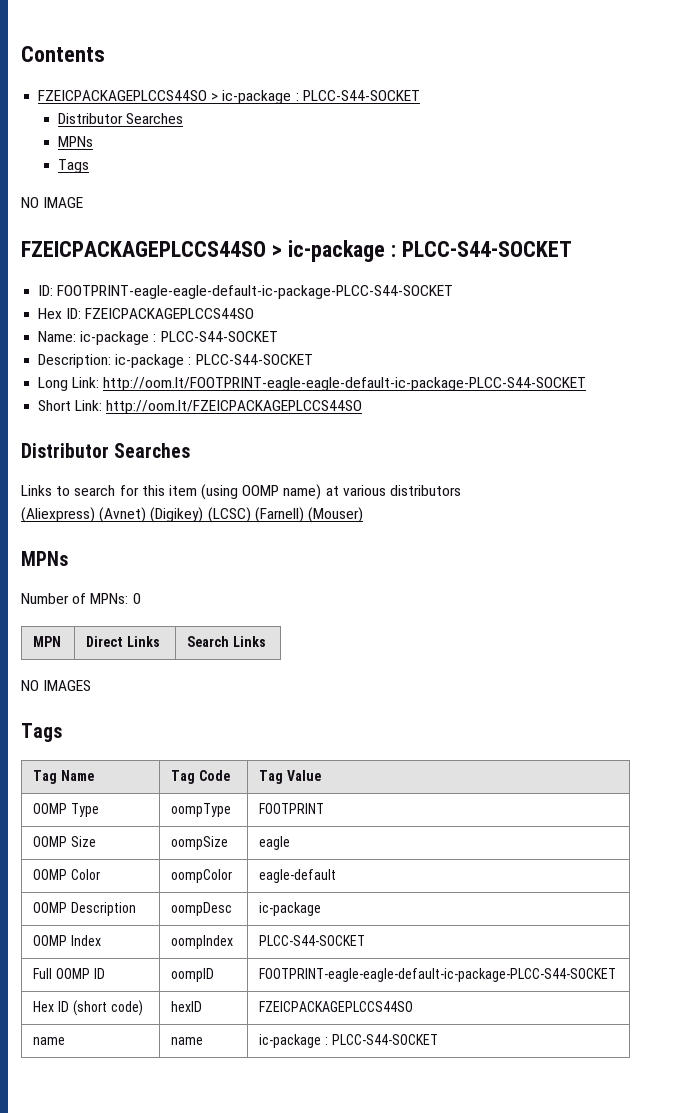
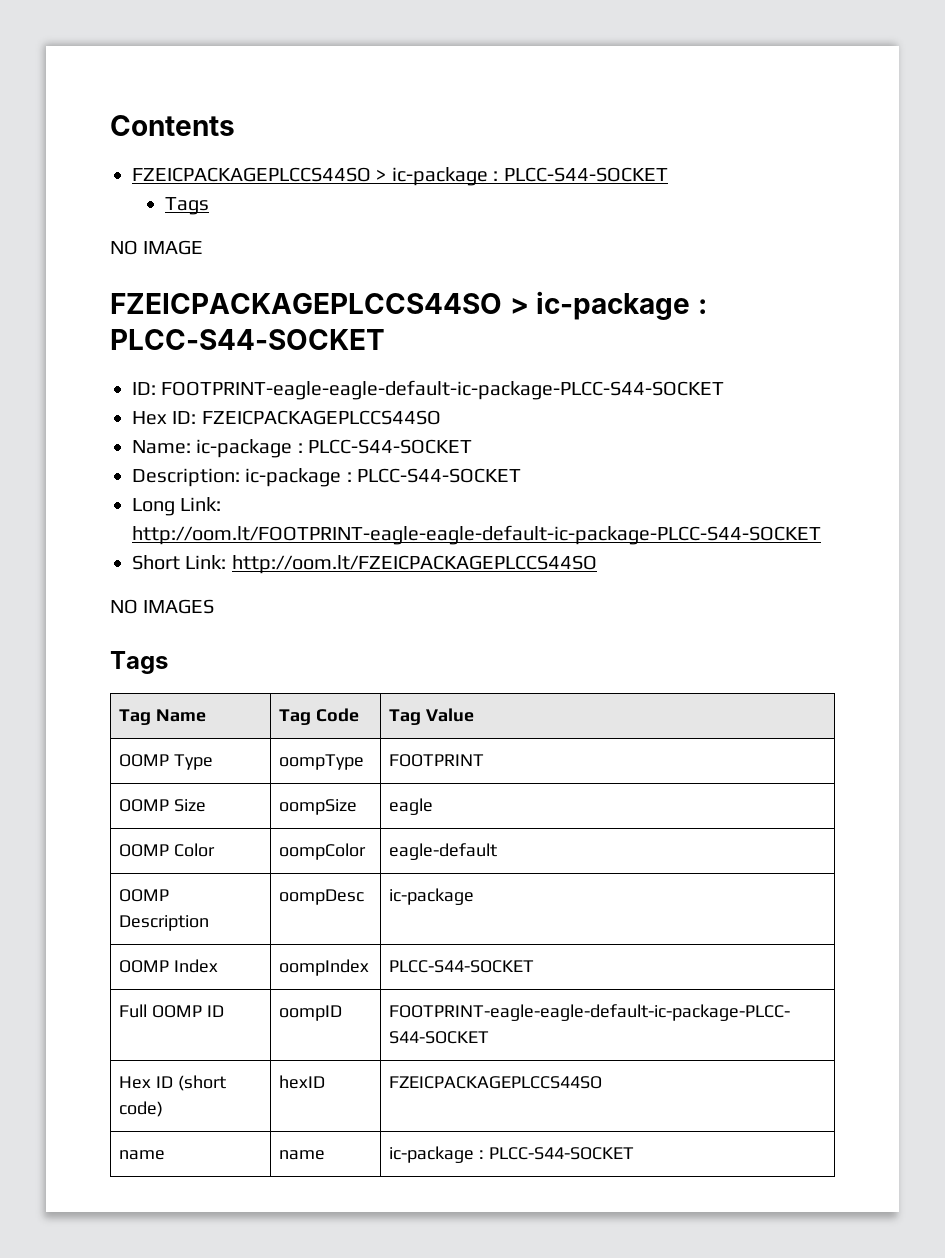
  Contents
  FZEICPACKAGEPLCCS44SO > ic-package : PLCC-S44-SOCKET
- Distributor Searches
- MPNs
  Short Link: http://oom.lt/FZEICPACKAGEPLCCS44SO
- Distributor Searches
- Links to search for this item (using OOMP name) at various distributors
- (Aliexpress) (Avnet) (Digikey) (LCSC) (Farnell) (Mouser)
- MPNs
- Number of MPNs: 0
- MPN | Direct Links | Search Links

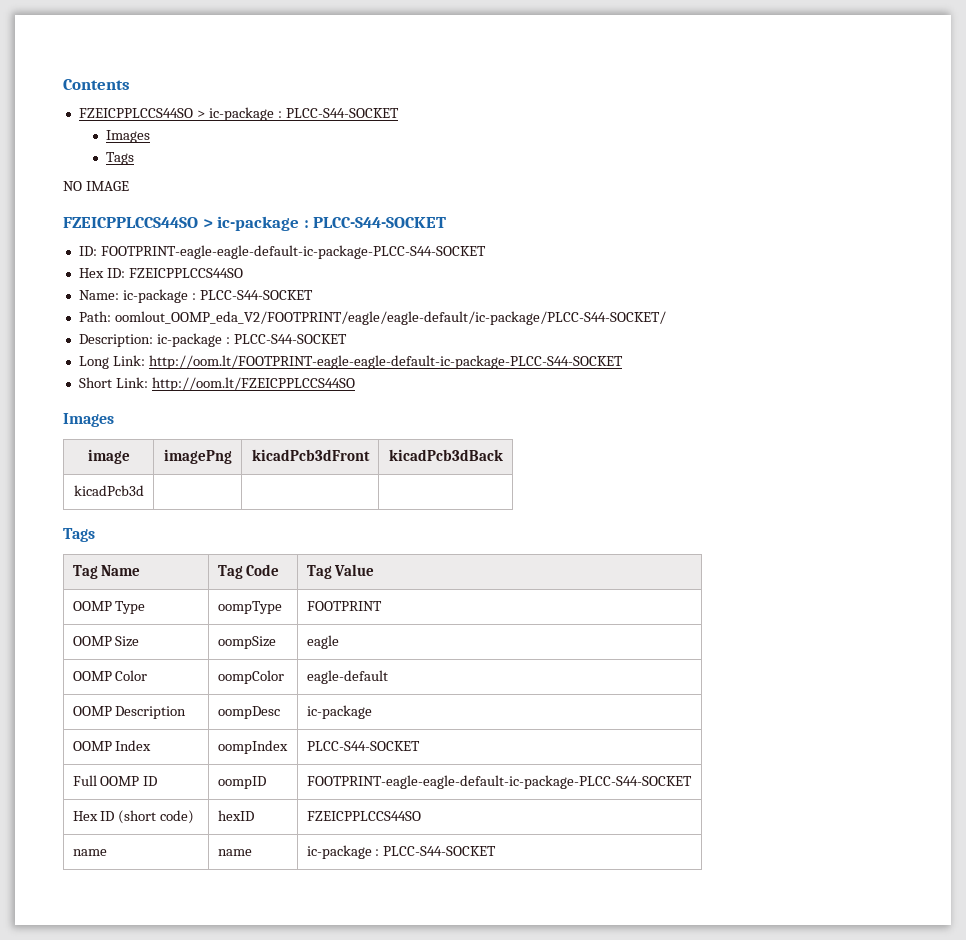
  Contents
- FZEICPACKAGEPLCCS44SO > ic-package : PLCC-S44-SOCKET
+ FZEICPPLCCS44SO > ic-package : PLCC-S44-SOCKET
+ Images
  NO IMAGE
- FZEICPACKAGEPLCCS44SO > ic-package : PLCC-S44-SOCKET
+ FZEICPPLCCS44SO > ic-package : PLCC-S44-SOCKET
- Hex ID: FZEICPACKAGEPLCCS44SO
+ Hex ID: FZEICPPLCCS44SO
+ Path: oomlout_OOMP_eda_V2/FOOTPRINT/eagle/eagle-default/ic-package/PLCC-S44-SOCKET/
- Short Link: http://oom.lt/FZEICPACKAGEPLCCS44SO
- NO IMAGES
+ Short Link: http://oom.lt/FZEICPPLCCS44SO
+ Images
+ image | imagePng | kicadPcb3dFront | kicadPcb3dBack
+ kicadPcb3d | | |
- Hex ID (short code) | hexID | FZEICPACKAGEPLCCS44SO
+ Hex ID (short code) | hexID | FZEICPPLCCS44SO

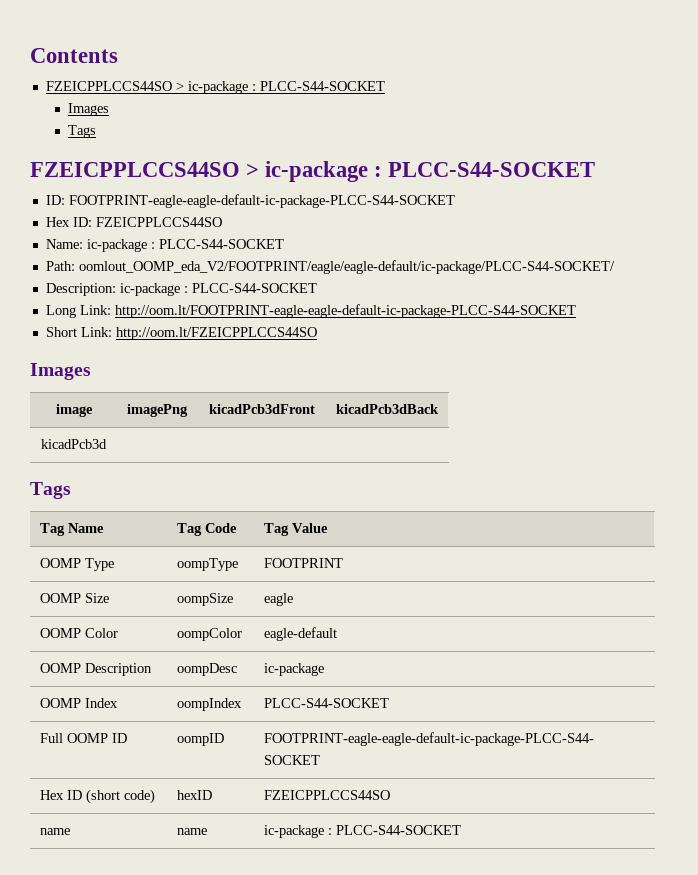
- NO IMAGE

